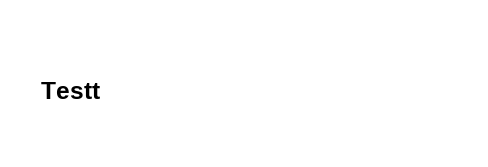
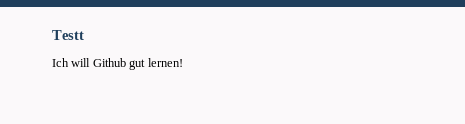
+ Ich will Github gut lernen!

